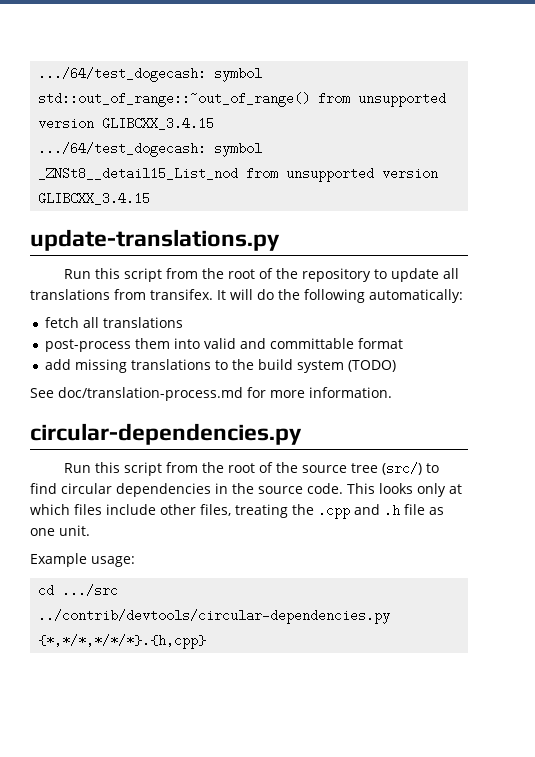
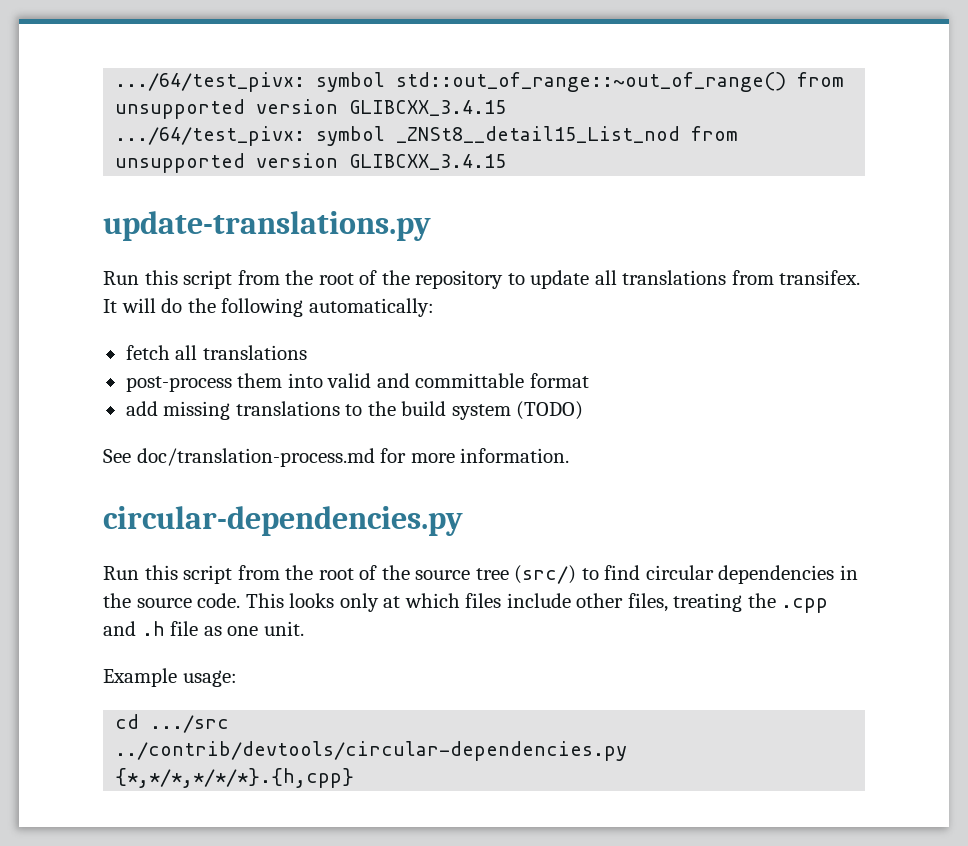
- .../64/test_dogecash: symbol std::out_of_range::~out_of_range() from unsupported version GLIBCXX_3.4.15
+ .../64/test_pivx: symbol std::out_of_range::~out_of_range() from unsupported version GLIBCXX_3.4.15
- .../64/test_dogecash: symbol _ZNSt8__detail15_List_nod from unsupported version GLIBCXX_3.4.15
+ .../64/test_pivx: symbol _ZNSt8__detail15_List_nod from unsupported version GLIBCXX_3.4.15

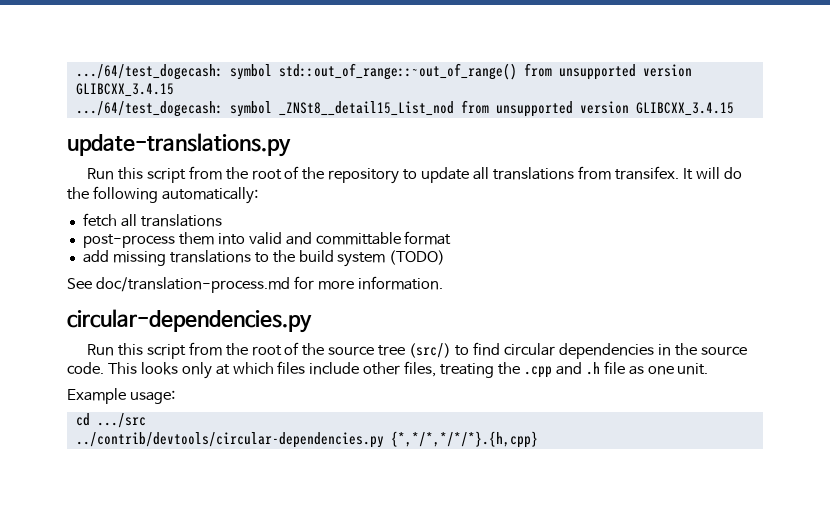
- .../64/test_pivx: symbol std::out_of_range::~out_of_range() from unsupported version GLIBCXX_3.4.15
+ .../64/test_dogecash: symbol std::out_of_range::~out_of_range() from unsupported version GLIBCXX_3.4.15
- .../64/test_pivx: symbol _ZNSt8__detail15_List_nod from unsupported version GLIBCXX_3.4.15
+ .../64/test_dogecash: symbol _ZNSt8__detail15_List_nod from unsupported version GLIBCXX_3.4.15

